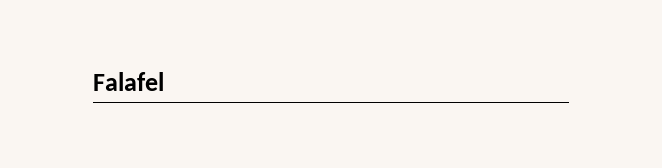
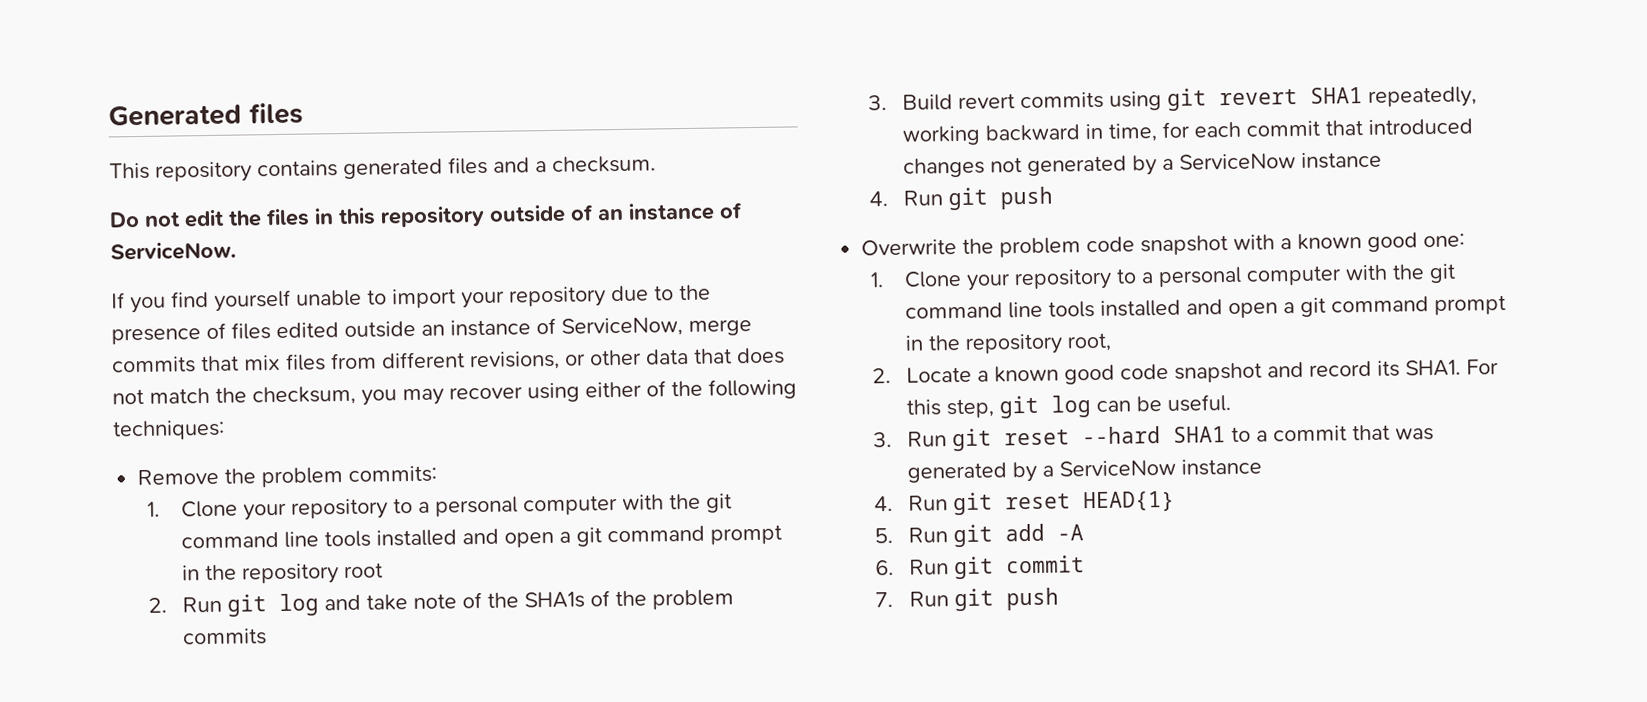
- Falafel
+ Generated files
+ This repository contains generated files and a checksum.
+ Do not edit the files in this repository outside of an instance of ServiceNow.
+ If you find yourself unable to import your repository due to the presence of files edited outside an instance of ServiceNow, merge commits that mix files from different revisions, or other data that does not match the checksum, you may recover using either of the following techniques:
+ Remove the problem commits:
+ 1. Clone your repository to a personal computer with the git command line tools installed and open a git command prompt in the repository root
+ 2. Run git log and take note of the SHA1s of the problem commits
+ 3. Build revert commits using git revert SHA1 repeatedly, working backward in time, for each commit that introduced changes not generated by a ServiceNow instance
+ 4. Run git push
+ Overwrite the problem code snapshot with a known good one:
+ 1. Clone your repository to a personal computer with the git command line tools installed and open a git command prompt in the repository root,
+ 2. Locate a known good code snapshot and record its SHA1. For this step, git log can be useful.
+ 3. Run git reset --hard SHA1 to a commit that was generated by a ServiceNow instance
+ 4. Run git reset HEAD{1}
+ 5. Run git add -A
+ 6. Run git commit
+ 7. Run git push

